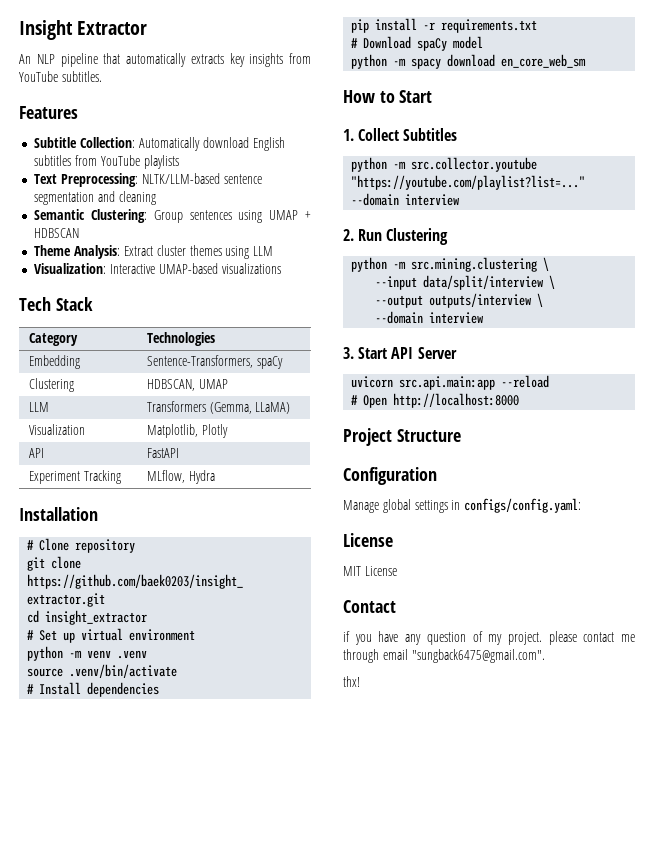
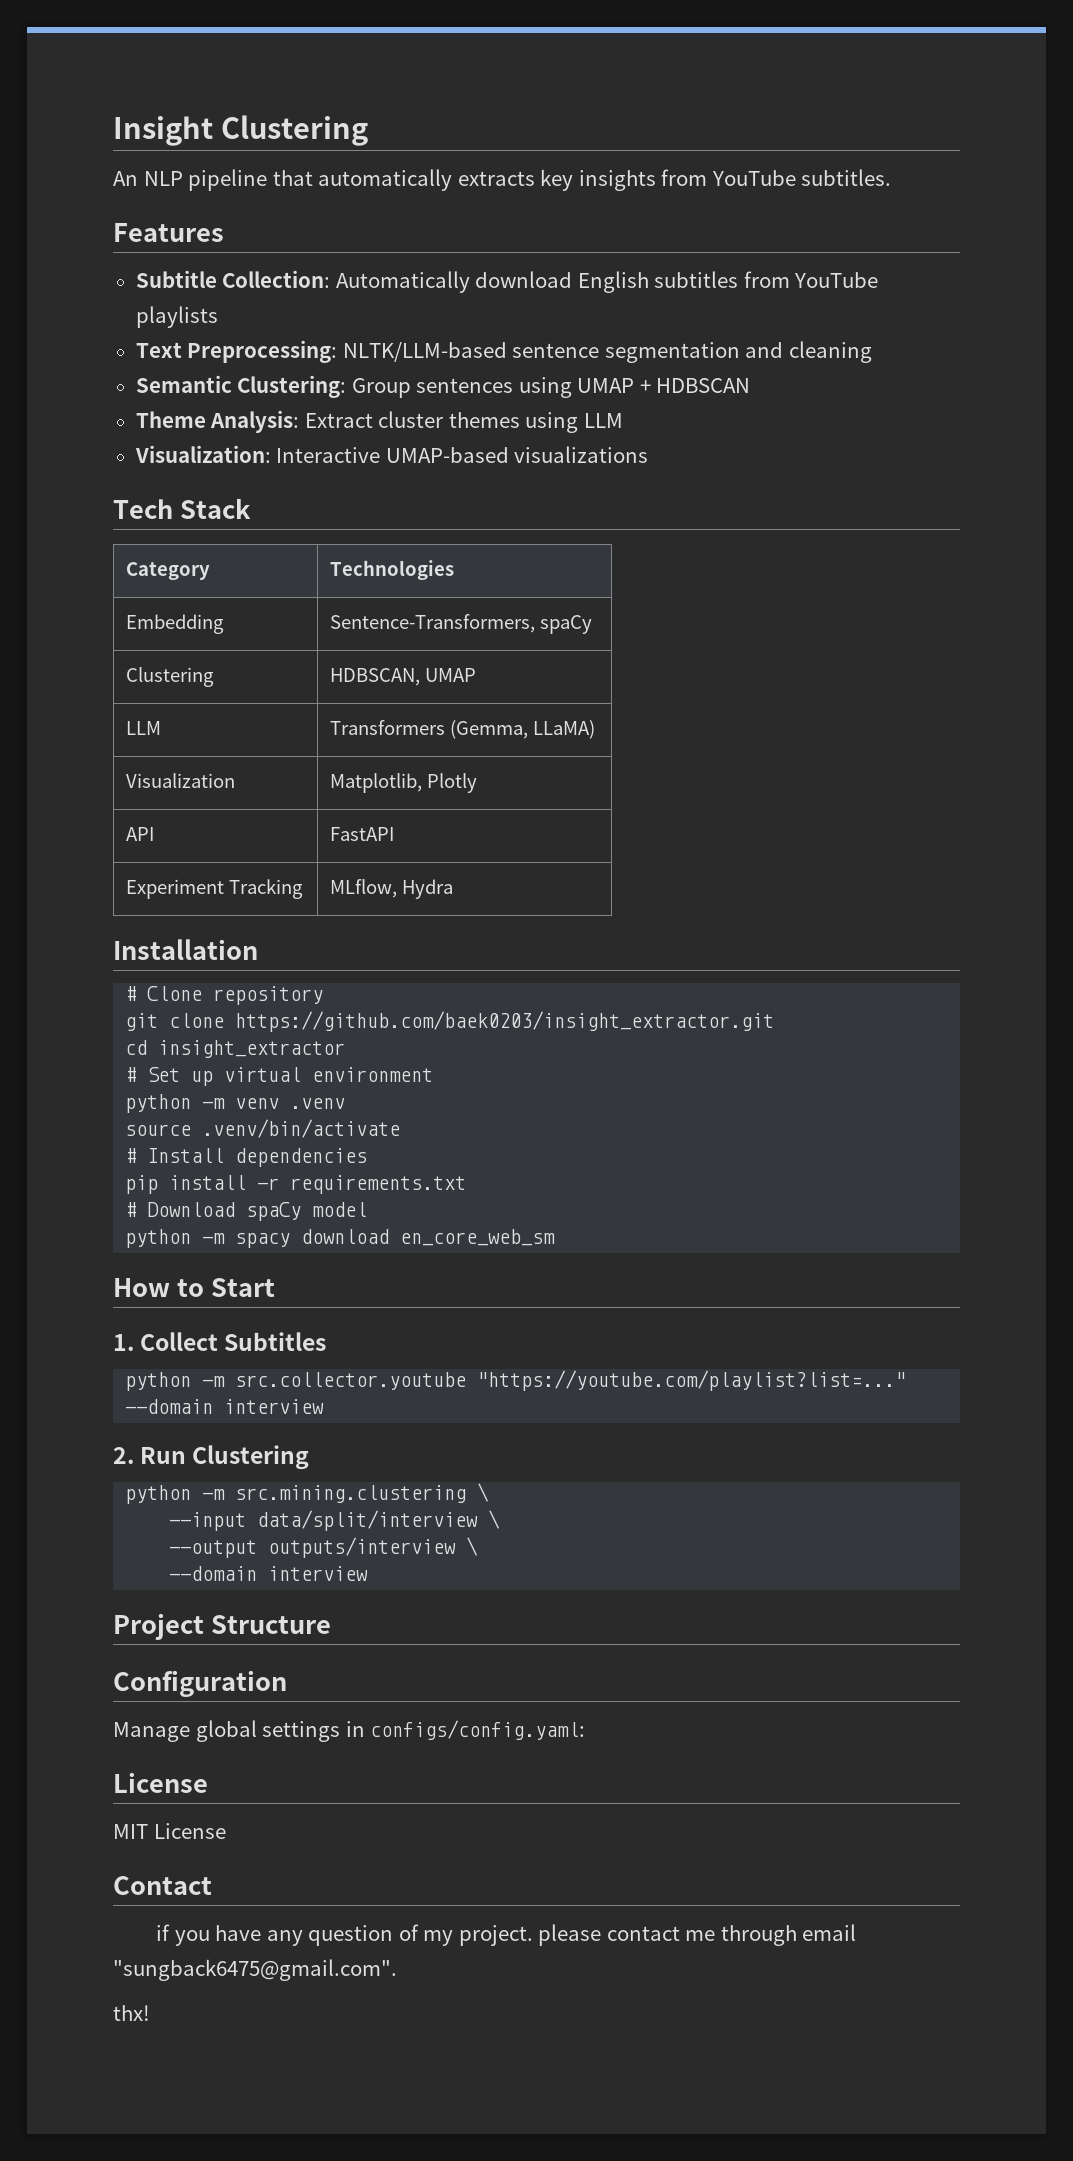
- Insight Extractor
+ Insight Clustering
- 3. Start API Server
- uvicorn src.api.main:app --reload
- # Open http://localhost:8000

